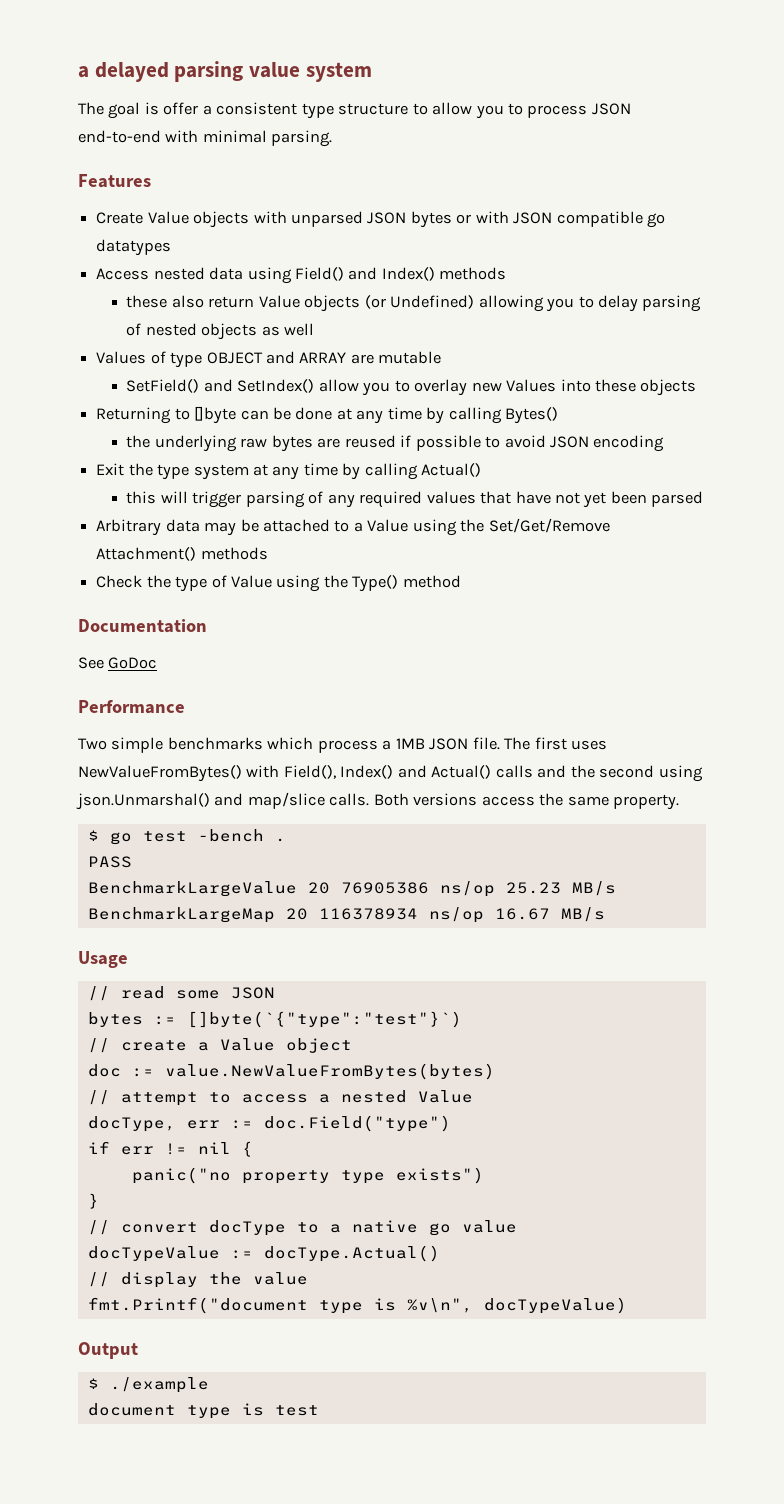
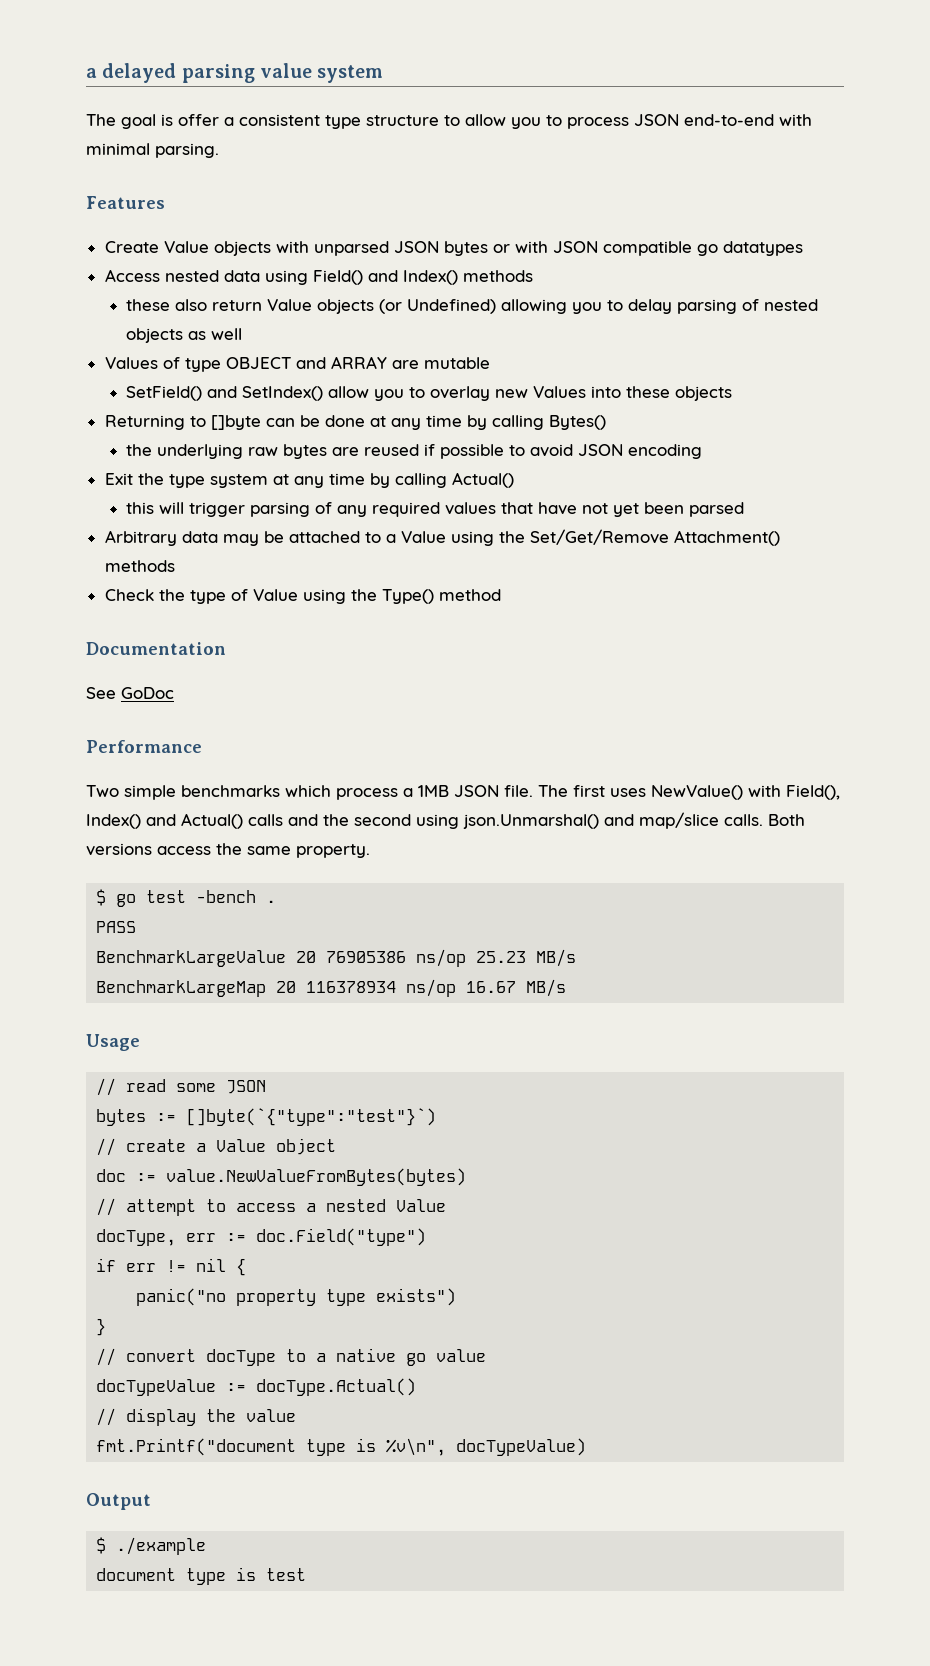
- The first uses NewValueFromBytes() with Field(), Index() and Actual() calls and the second using json.Unmarshal() and map/slice calls.
+ The first uses NewValue() with Field(), Index() and Actual() calls and the second using json.Unmarshal() and map/slice calls.

